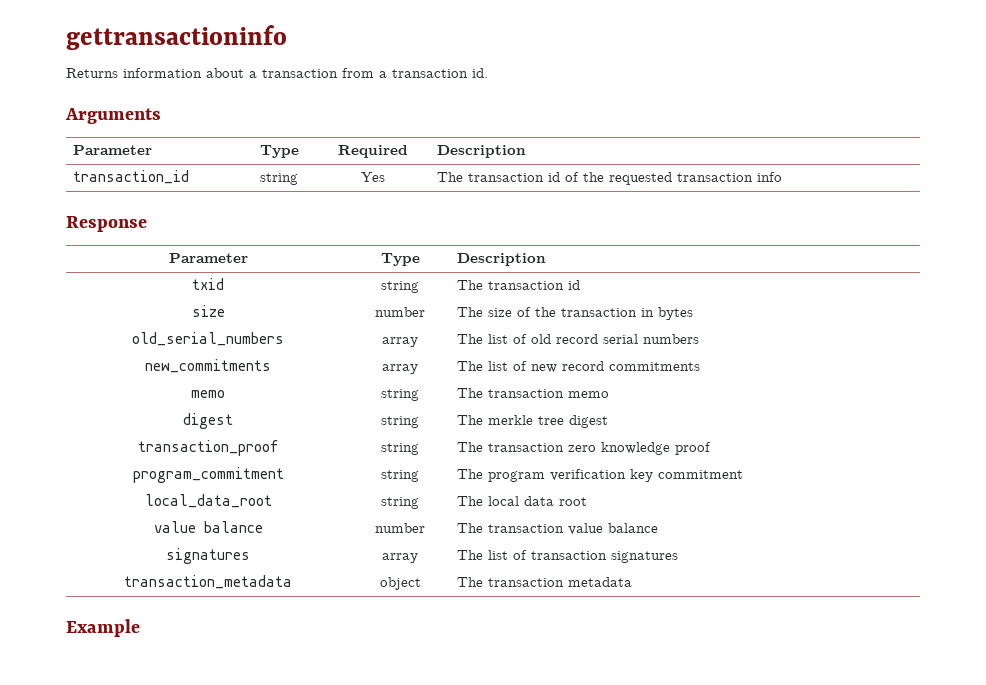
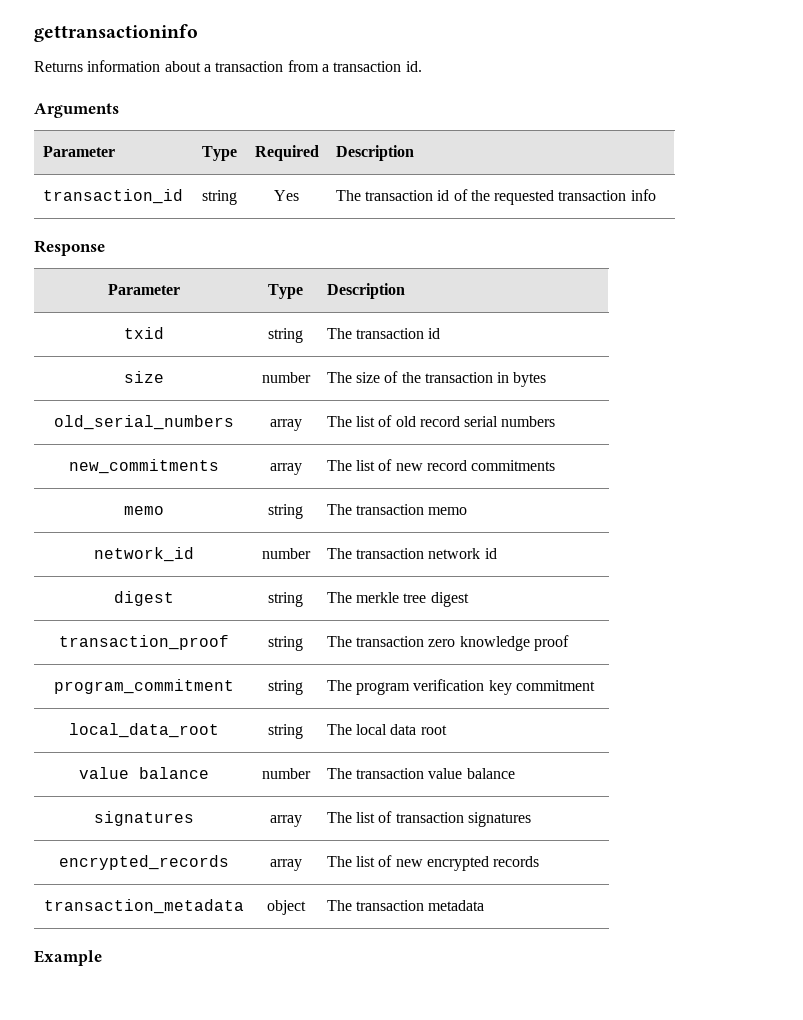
+ network_id | number | The transaction network id
+ encrypted_records | array | The list of new encrypted records

